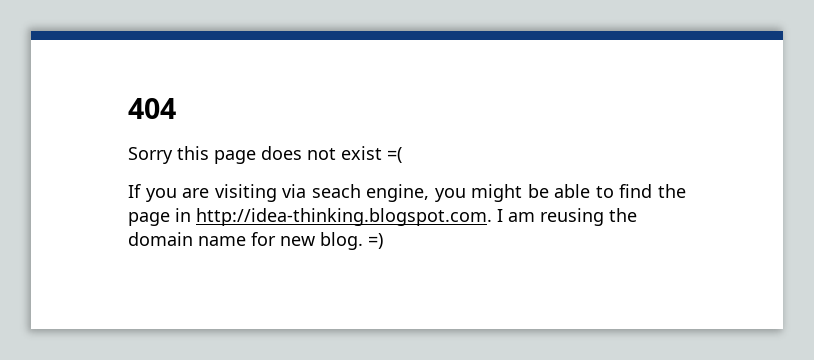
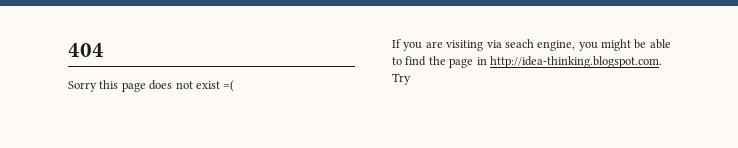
- If you are visiting via seach engine, you might be able to find the page in http://idea-thinking.blogspot.com. I am reusing the domain name for new blog. =)
+ If you are visiting via seach engine, you might be able to find the page in http://idea-thinking.blogspot.com. Try

